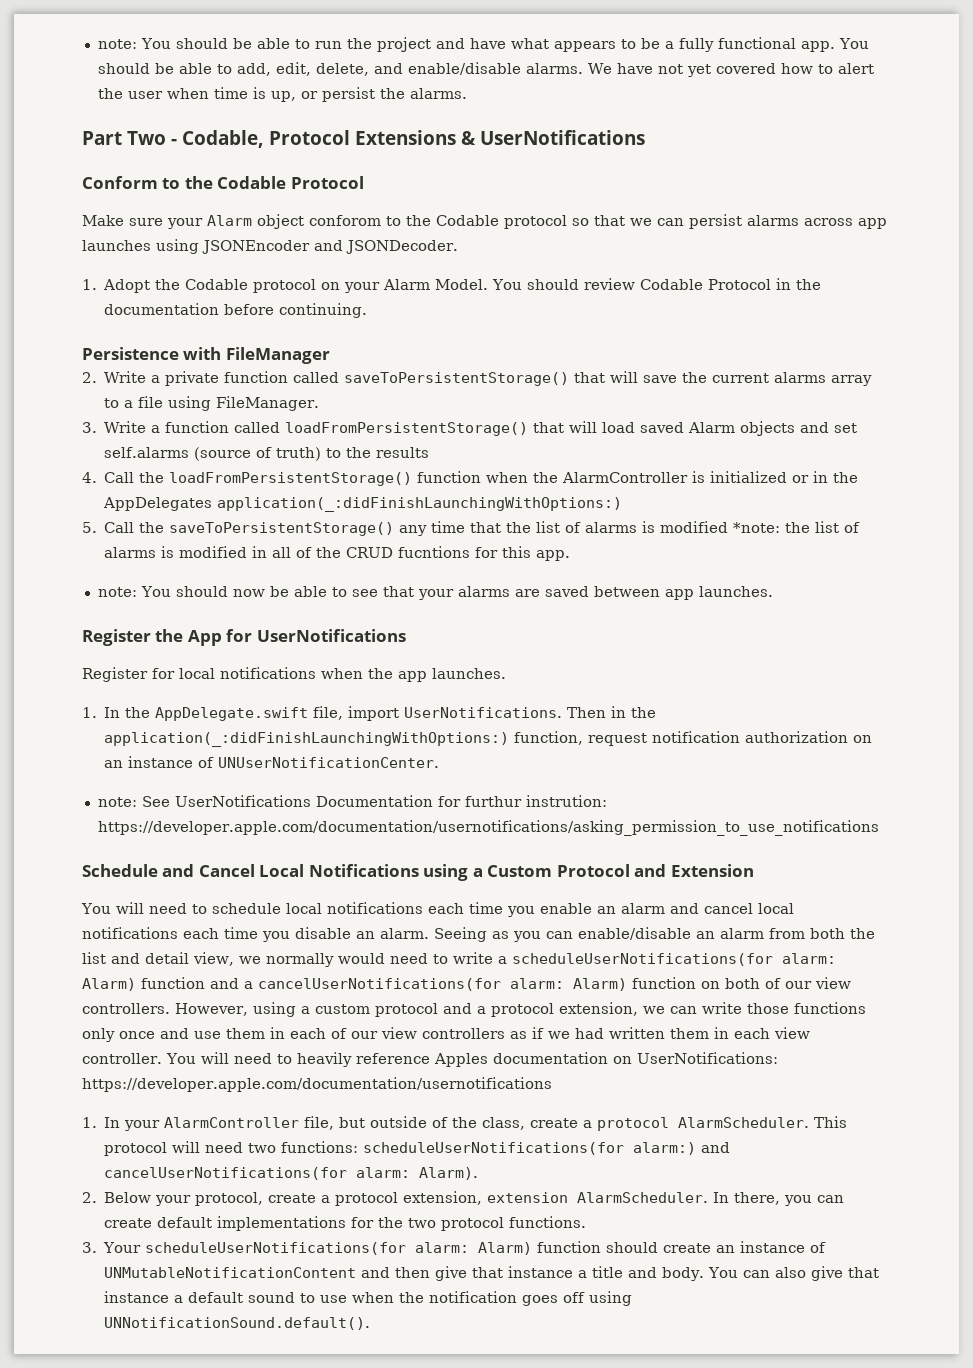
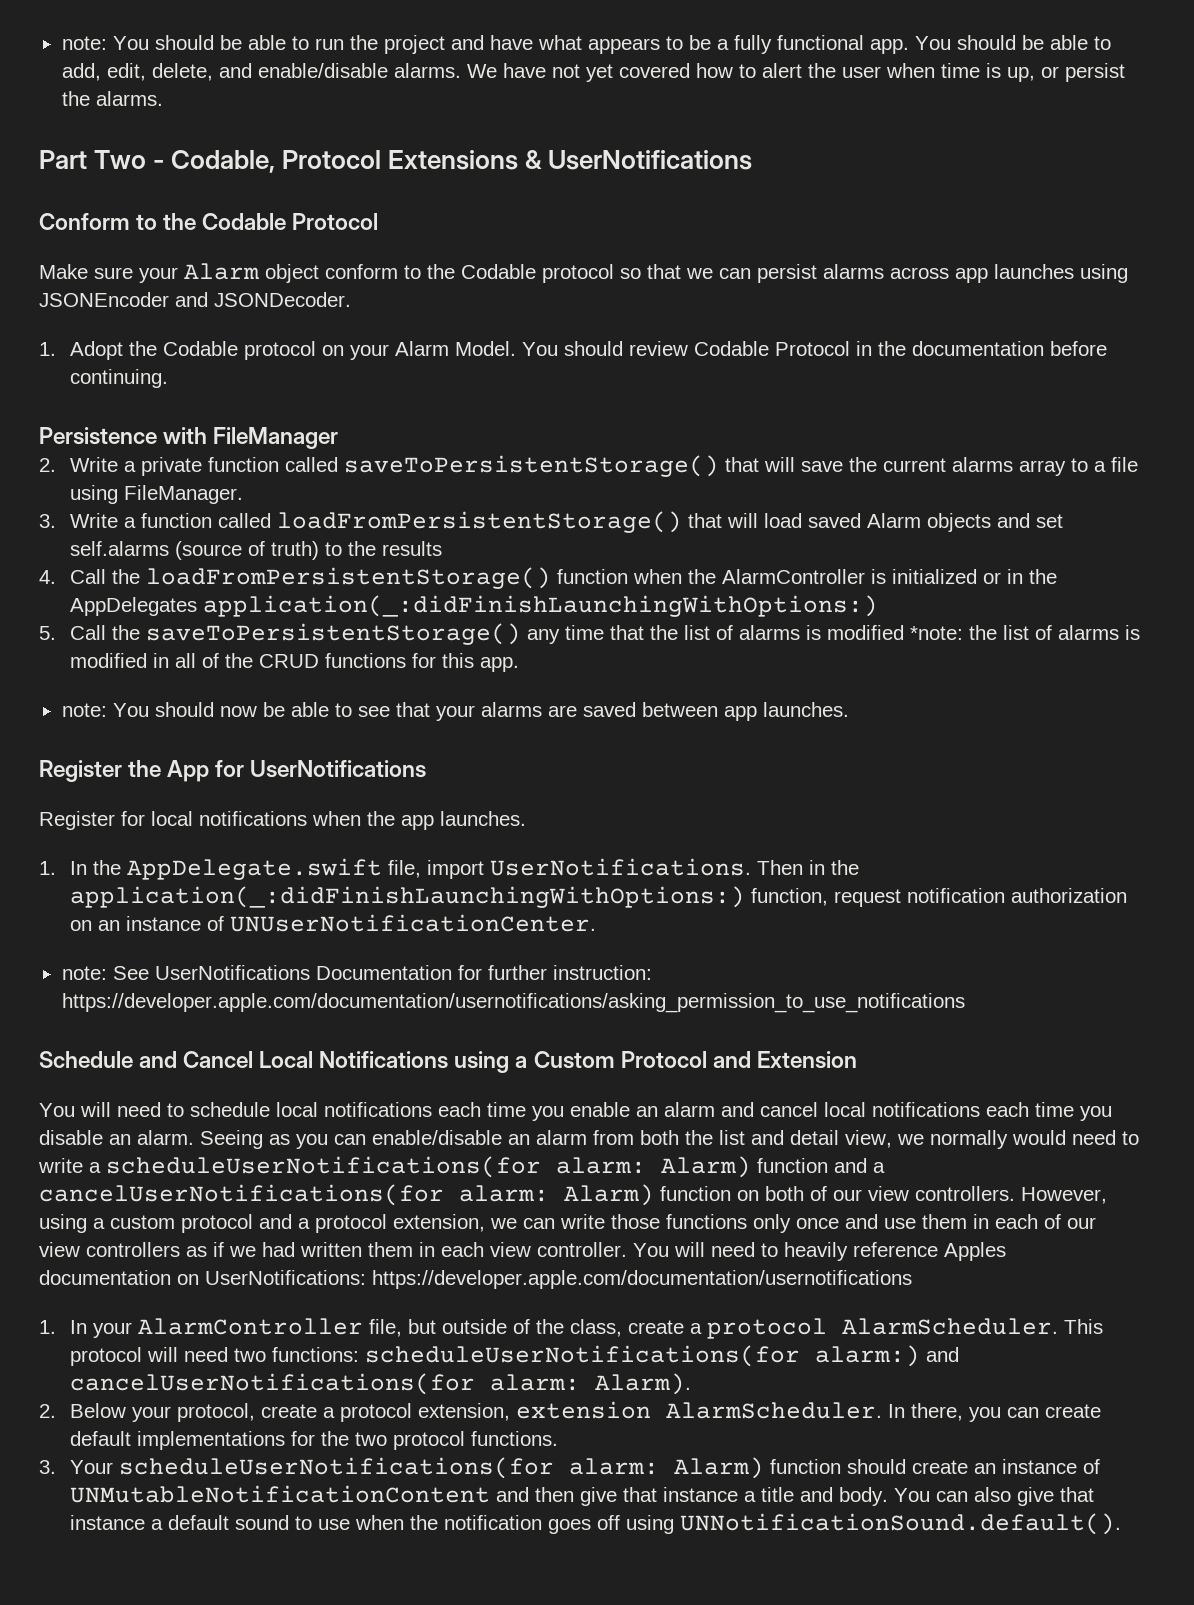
- Make sure your Alarm object conforom to the Codable protocol so that we can persist alarms across app launches using JSONEncoder and JSONDecoder.
+ Make sure your Alarm object conform to the Codable protocol so that we can persist alarms across app launches using JSONEncoder and JSONDecoder.
- 5. Call the saveToPersistentStorage() any time that the list of alarms is modified *note: the list of alarms is modified in all of the CRUD fucntions for this app.
+ 5. Call the saveToPersistentStorage() any time that the list of alarms is modified *note: the list of alarms is modified in all of the CRUD functions for this app.
- note: See UserNotifications Documentation for furthur instrution: https://developer.apple.com/documentation/usernotifications/asking_permission_to_use_notifications
+ note: See UserNotifications Documentation for further instruction: https://developer.apple.com/documentation/usernotifications/asking_permission_to_use_notifications

